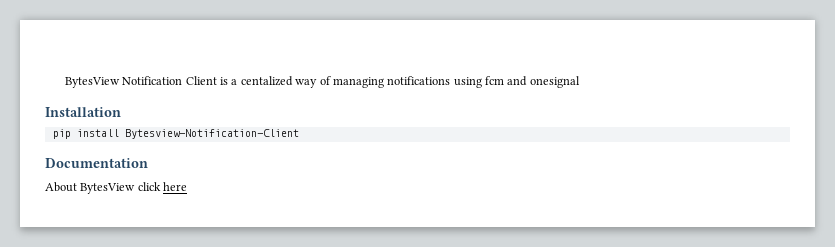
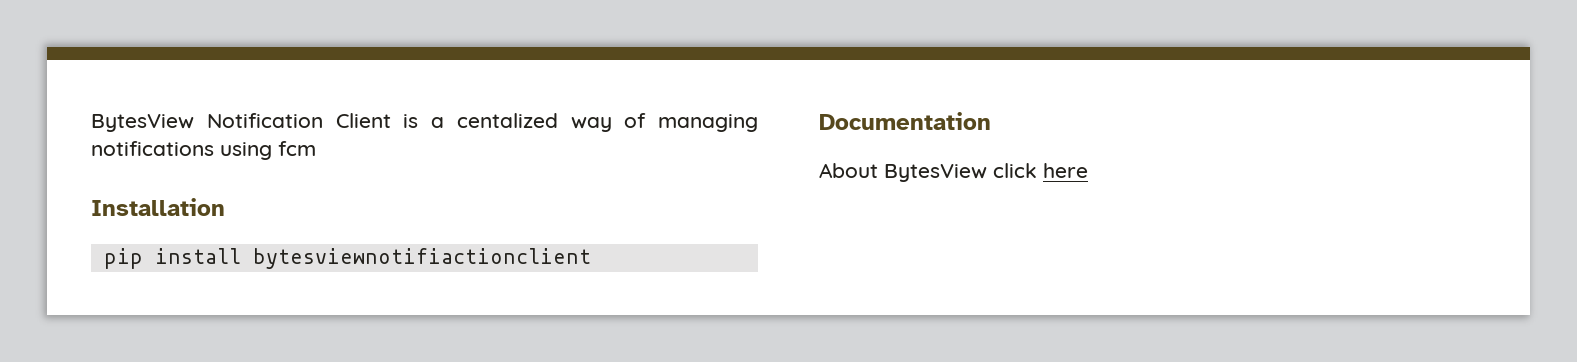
- BytesView Notification Client is a centalized way of managing notifications using fcm and onesignal
+ BytesView Notification Client is a centalized way of managing notifications using fcm
- pip install Bytesview-Notification-Client
+ pip install bytesviewnotifiactionclient

